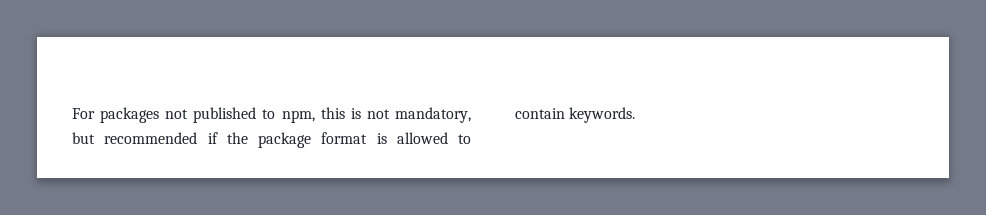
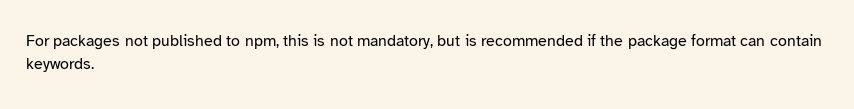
- For packages not published to npm, this is not mandatory, but recommended if the package format is allowed to contain keywords.
+ For packages not published to npm, this is not mandatory, but is recommended if the package format can contain keywords.

